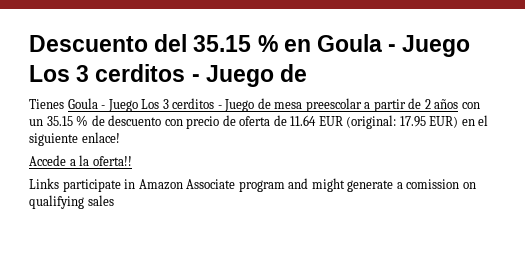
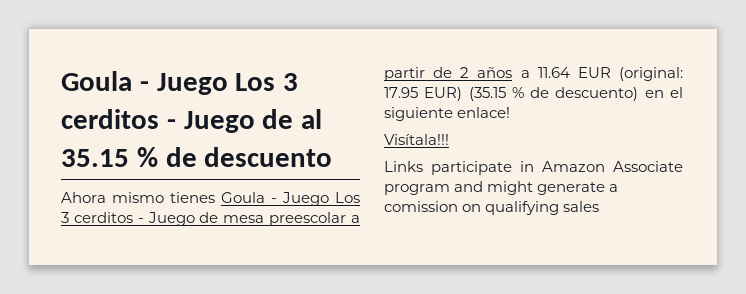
- Descuento del 35.15 % en Goula - Juego Los 3 cerditos - Juego de
- Tienes Goula - Juego Los 3 cerditos - Juego de mesa preescolar a partir de 2 años con un 35.15 % de descuento con precio de oferta de 11.64 EUR (original: 17.95 EUR) en el siguiente enlace!
+ Goula - Juego Los 3 cerditos - Juego de al 35.15 % de descuento
+ Ahora mismo tienes Goula - Juego Los 3 cerditos - Juego de mesa preescolar a partir de 2 años a 11.64 EUR (original: 17.95 EUR) (35.15 % de descuento) en el siguiente enlace!
- Accede a la oferta!!
+ Visítala!!!

